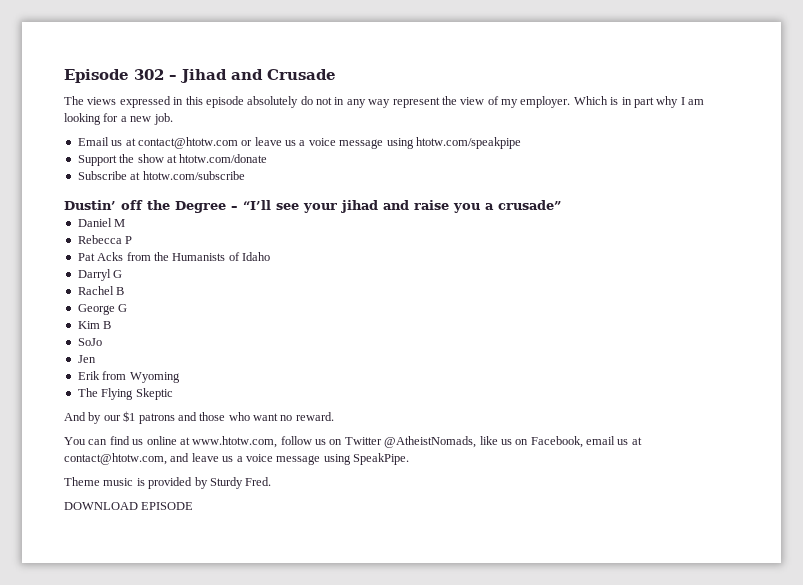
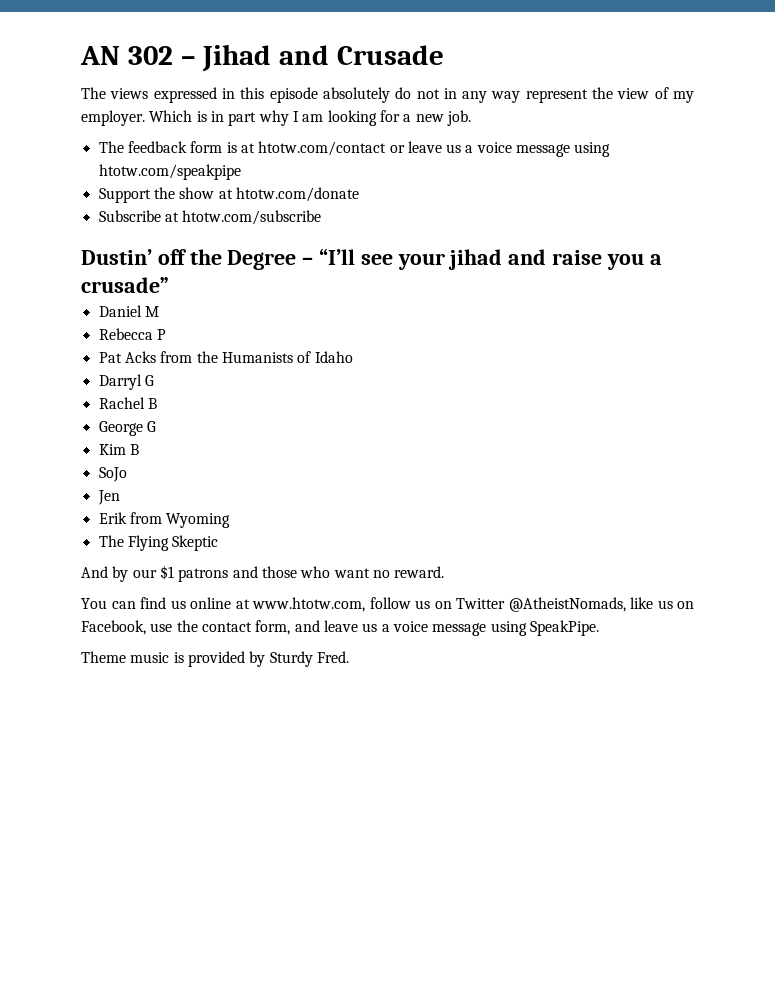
- Episode 302 – Jihad and Crusade
+ AN 302 – Jihad and Crusade
- Email us at contact@htotw.com or leave us a voice message using htotw.com/speakpipe
+ The feedback form is at htotw.com/contact or leave us a voice message using htotw.com/speakpipe
- You can find us online at www.htotw.com, follow us on Twitter @AtheistNomads, like us on Facebook, email us at contact@htotw.com, and leave us a voice message using SpeakPipe.
+ You can find us online at www.htotw.com, follow us on Twitter @AtheistNomads, like us on Facebook, use the contact form, and leave us a voice message using SpeakPipe.
- DOWNLOAD EPISODE

